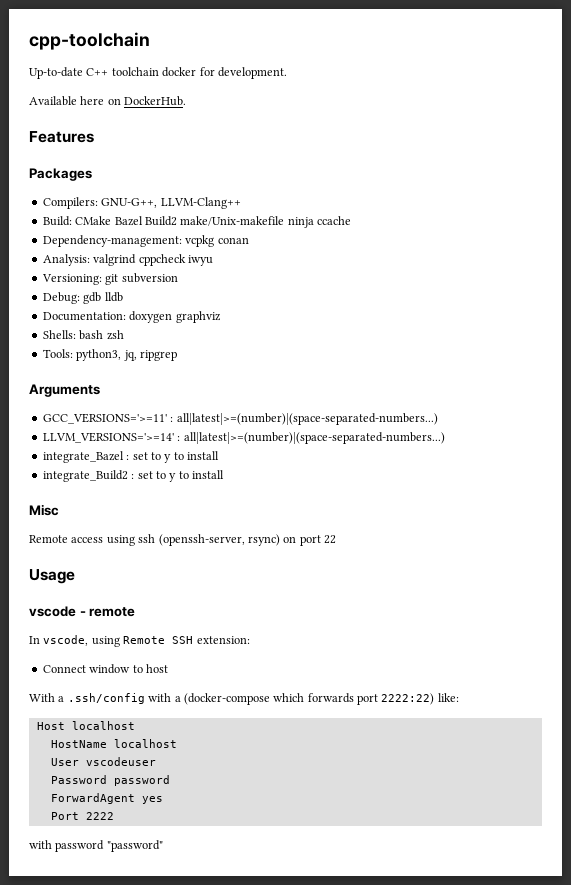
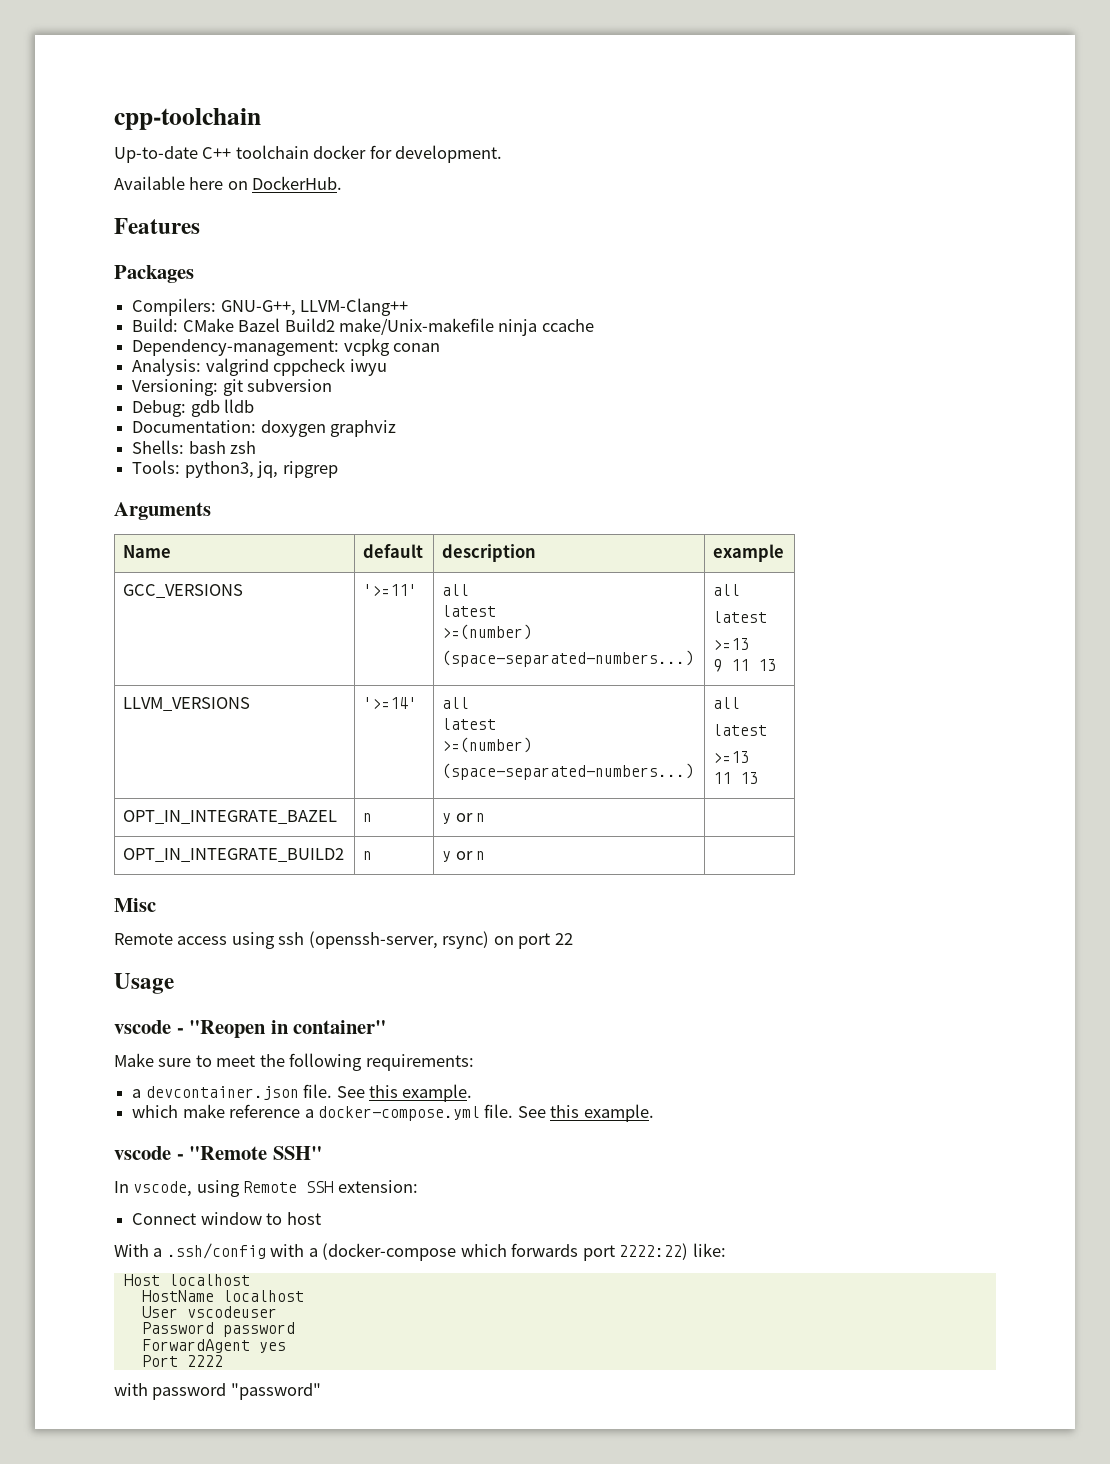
- GCC_VERSIONS='>=11' : all|latest|>=(number)|(space-separated-numbers...)
- LLVM_VERSIONS='>=14' : all|latest|>=(number)|(space-separated-numbers...)
- integrate_Bazel : set to y to install
- integrate_Build2 : set to y to install
+ Name | default | description | example
+ GCC_VERSIONS | '>=11' | all
+ latest
+ >=(number)
+ (space-separated-numbers...) | all
+ latest
+ >=13
+ 9 11 13
+ LLVM_VERSIONS | '>=14' | all
+ latest
+ >=(number)
+ (space-separated-numbers...) | all
+ latest
+ >=13
+ 11 13
+ OPT_IN_INTEGRATE_BAZEL | n | y or n |
+ OPT_IN_INTEGRATE_BUILD2 | n | y or n |
- vscode - remote
+ vscode - "Reopen in container"
+ Make sure to meet the following requirements:
+ a devcontainer.json file. See this example.
+ which make reference a docker-compose.yml file. See this example.
+ vscode - "Remote SSH"

